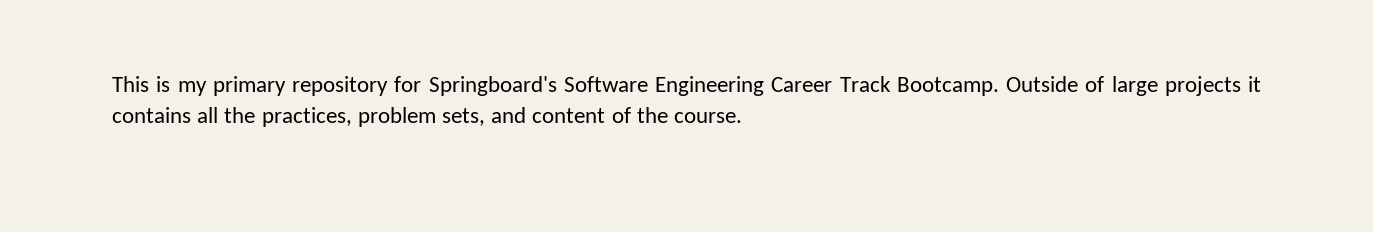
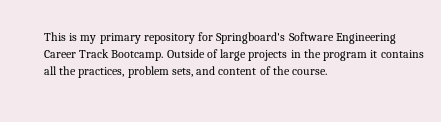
- Outside of large projects it contains all the practices, problem sets, and content of the course.
+ Outside of large projects in the program it contains all the practices, problem sets, and content of the course.

